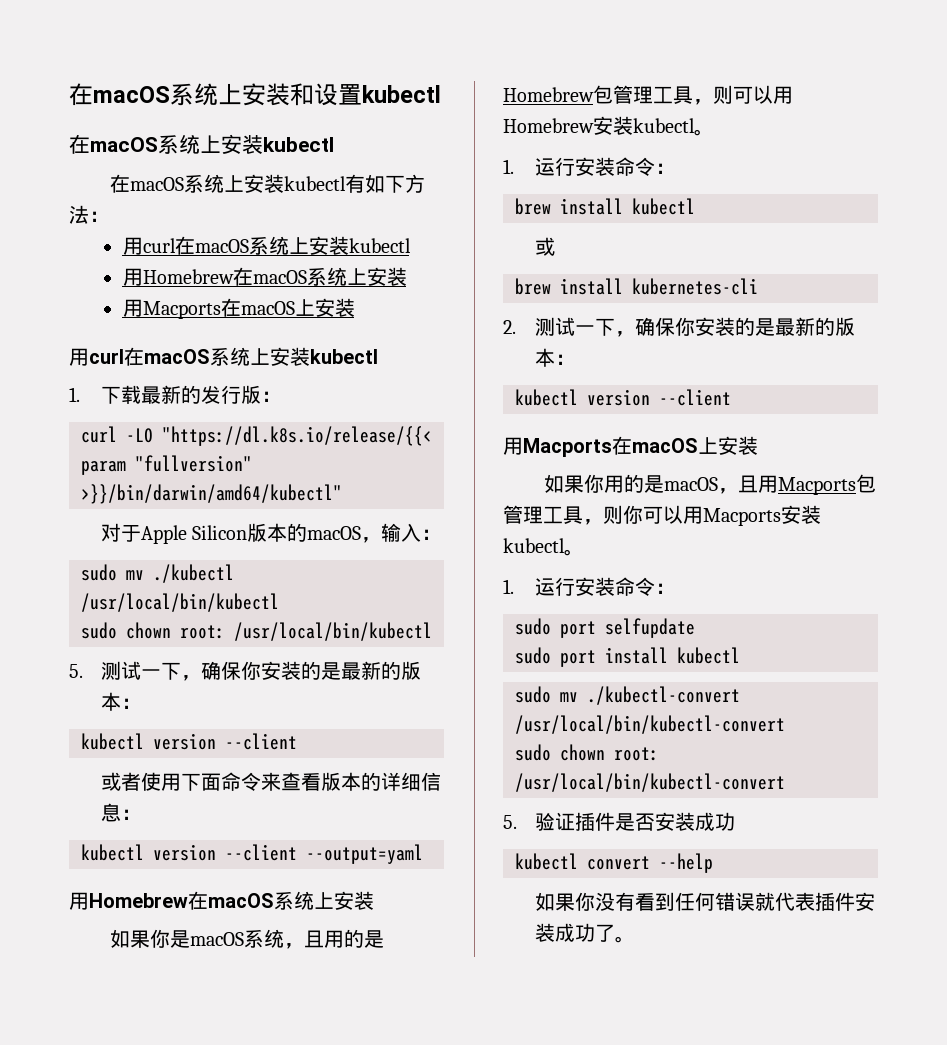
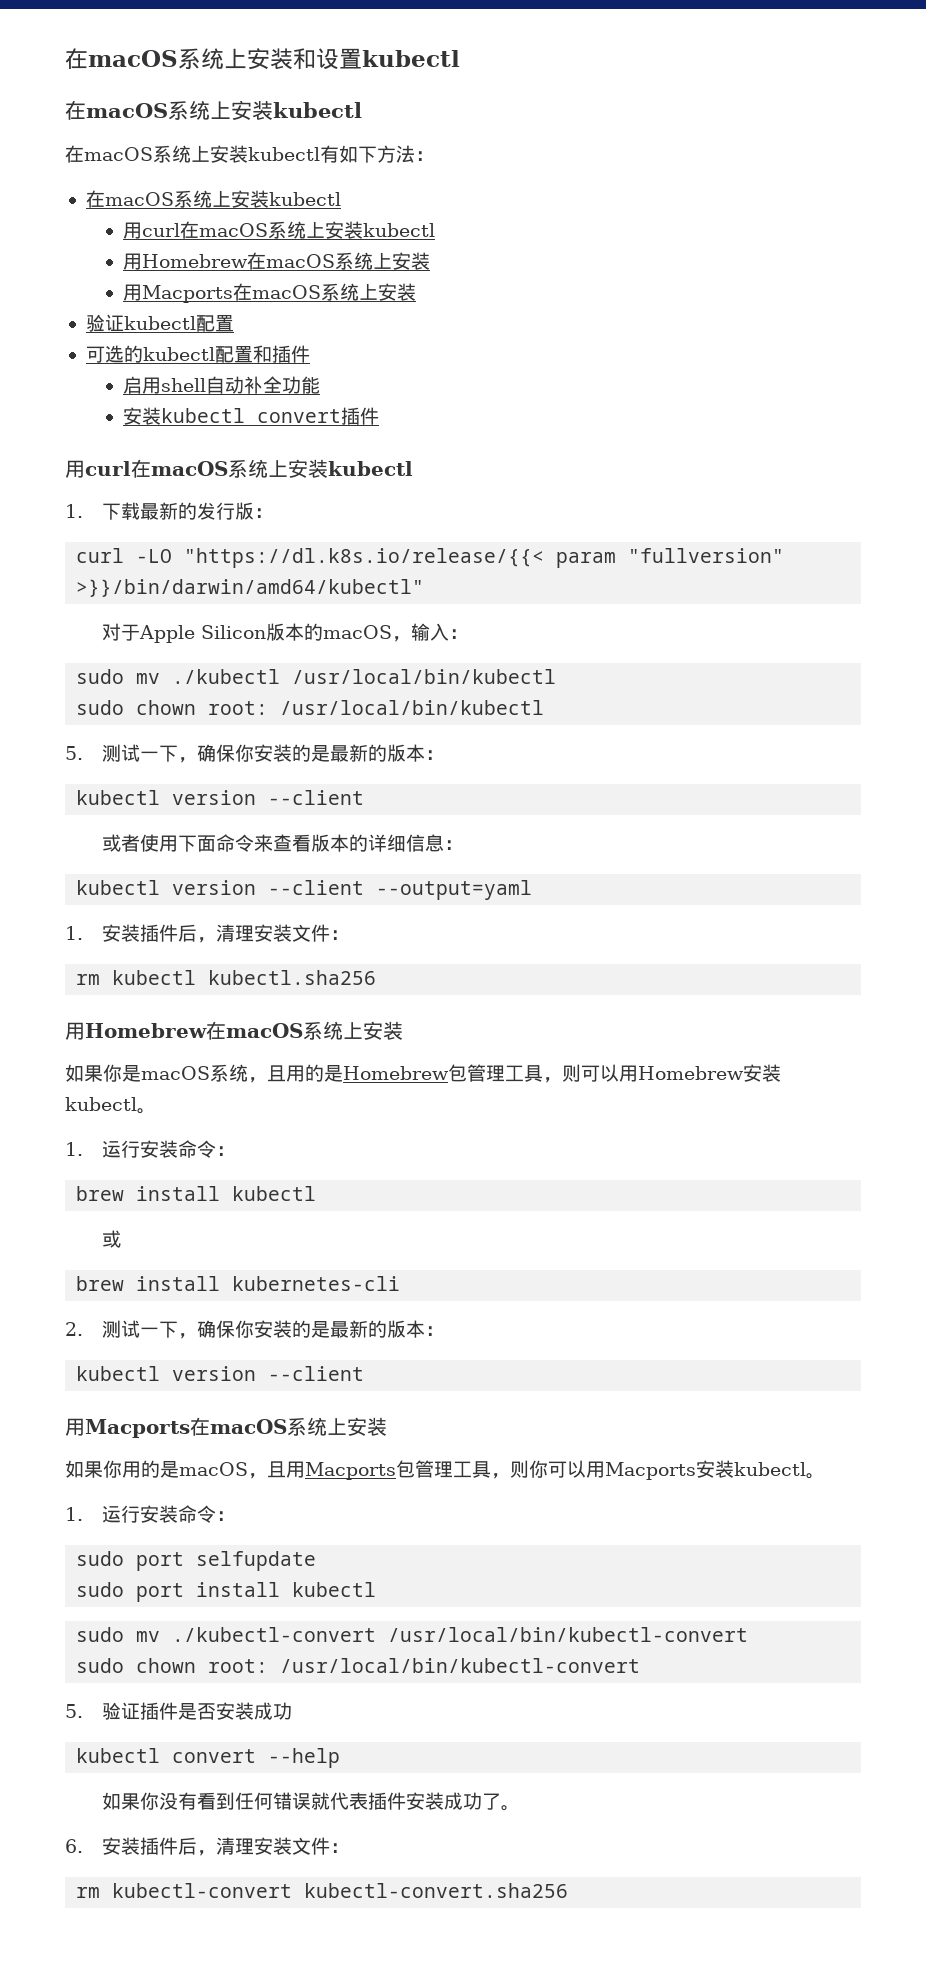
  在macOS系统上安装kubectl有如下方法：
+ 在macOS系统上安装kubectl
  用curl在macOS系统上安装kubectl
  用Homebrew在macOS系统上安装
- 用Macports在macOS上安装
+ 用Macports在macOS系统上安装
+ 验证kubectl配置
+ 可选的kubectl配置和插件
+ 启用shell自动补全功能
+ 安装kubectl convert插件
+ 1.安装插件后，清理安装文件：
+ rm kubectl kubectl.sha256
  2.测试一下，确保你安装的是最新的版本：
  kubectl version --client
- 用Macports在macOS上安装
+ 用Macports在macOS系统上安装
+ 6.安装插件后，清理安装文件：
+ rm kubectl-convert kubectl-convert.sha256

